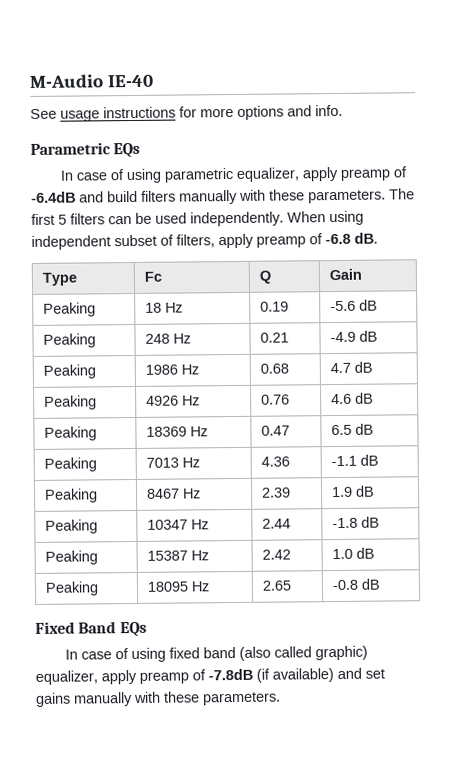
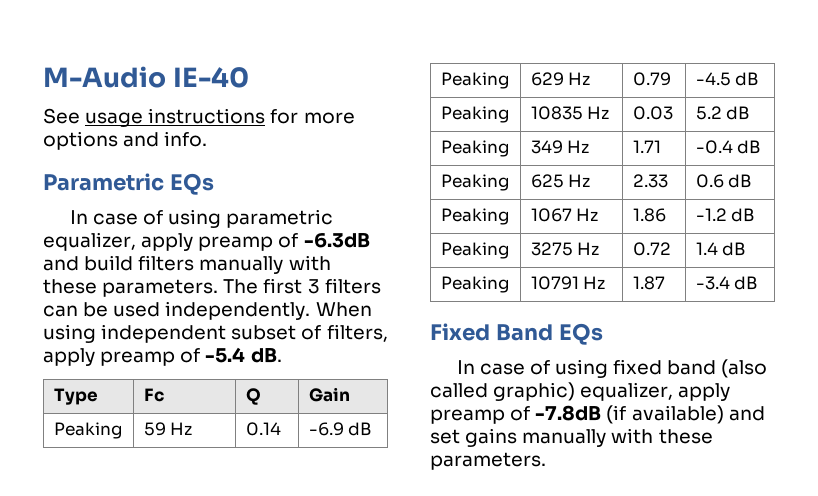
- In case of using parametric equalizer, apply preamp of -6.4dB and build filters manually with these parameters.
+ In case of using parametric equalizer, apply preamp of -6.3dB and build filters manually with these parameters.
- The first 5 filters can be used independently.
+ The first 3 filters can be used independently.
- When using independent subset of filters, apply preamp of -6.8 dB.
+ When using independent subset of filters, apply preamp of -5.4 dB.
- Peaking | 18 Hz | 0.19 | -5.6 dB
- Peaking | 248 Hz | 0.21 | -4.9 dB
- Peaking | 1986 Hz | 0.68 | 4.7 dB
- Peaking | 4926 Hz | 0.76 | 4.6 dB
- Peaking | 18369 Hz | 0.47 | 6.5 dB
- Peaking | 7013 Hz | 4.36 | -1.1 dB
- Peaking | 8467 Hz | 2.39 | 1.9 dB
- Peaking | 10347 Hz | 2.44 | -1.8 dB
- Peaking | 15387 Hz | 2.42 | 1.0 dB
- Peaking | 18095 Hz | 2.65 | -0.8 dB
+ Peaking | 59 Hz | 0.14 | -6.9 dB
+ Peaking | 629 Hz | 0.79 | -4.5 dB
+ Peaking | 10835 Hz | 0.03 | 5.2 dB
+ Peaking | 349 Hz | 1.71 | -0.4 dB
+ Peaking | 625 Hz | 2.33 | 0.6 dB
+ Peaking | 1067 Hz | 1.86 | -1.2 dB
+ Peaking | 3275 Hz | 0.72 | 1.4 dB
+ Peaking | 10791 Hz | 1.87 | -3.4 dB

